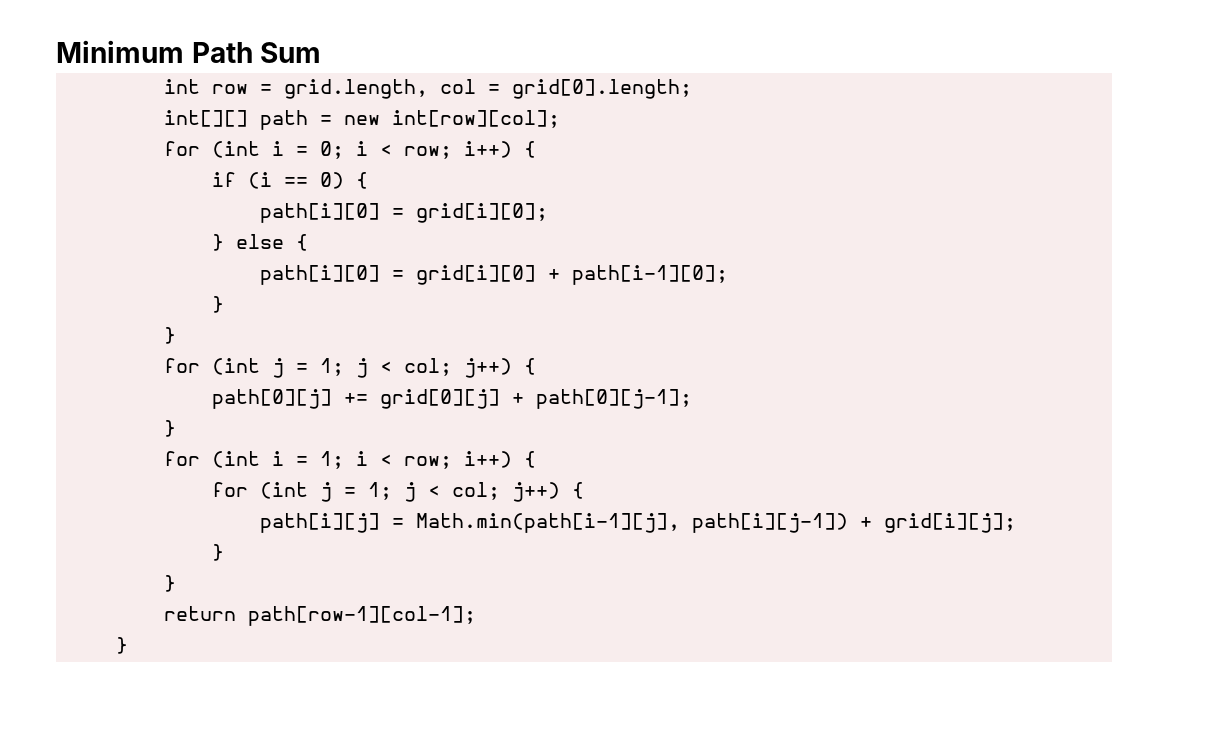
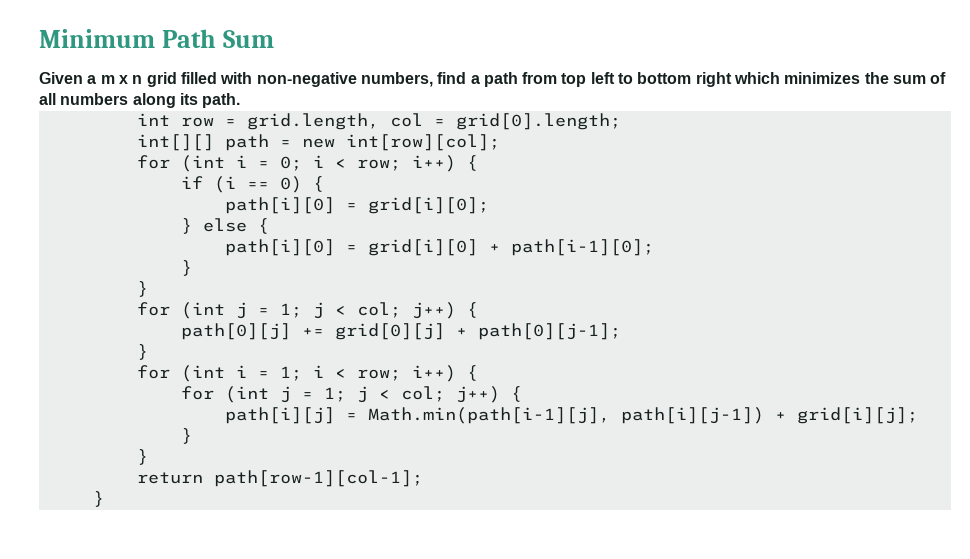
+ Given a m x n grid filled with non-negative numbers, find a path from top left to bottom right which minimizes the sum of all numbers along its path.

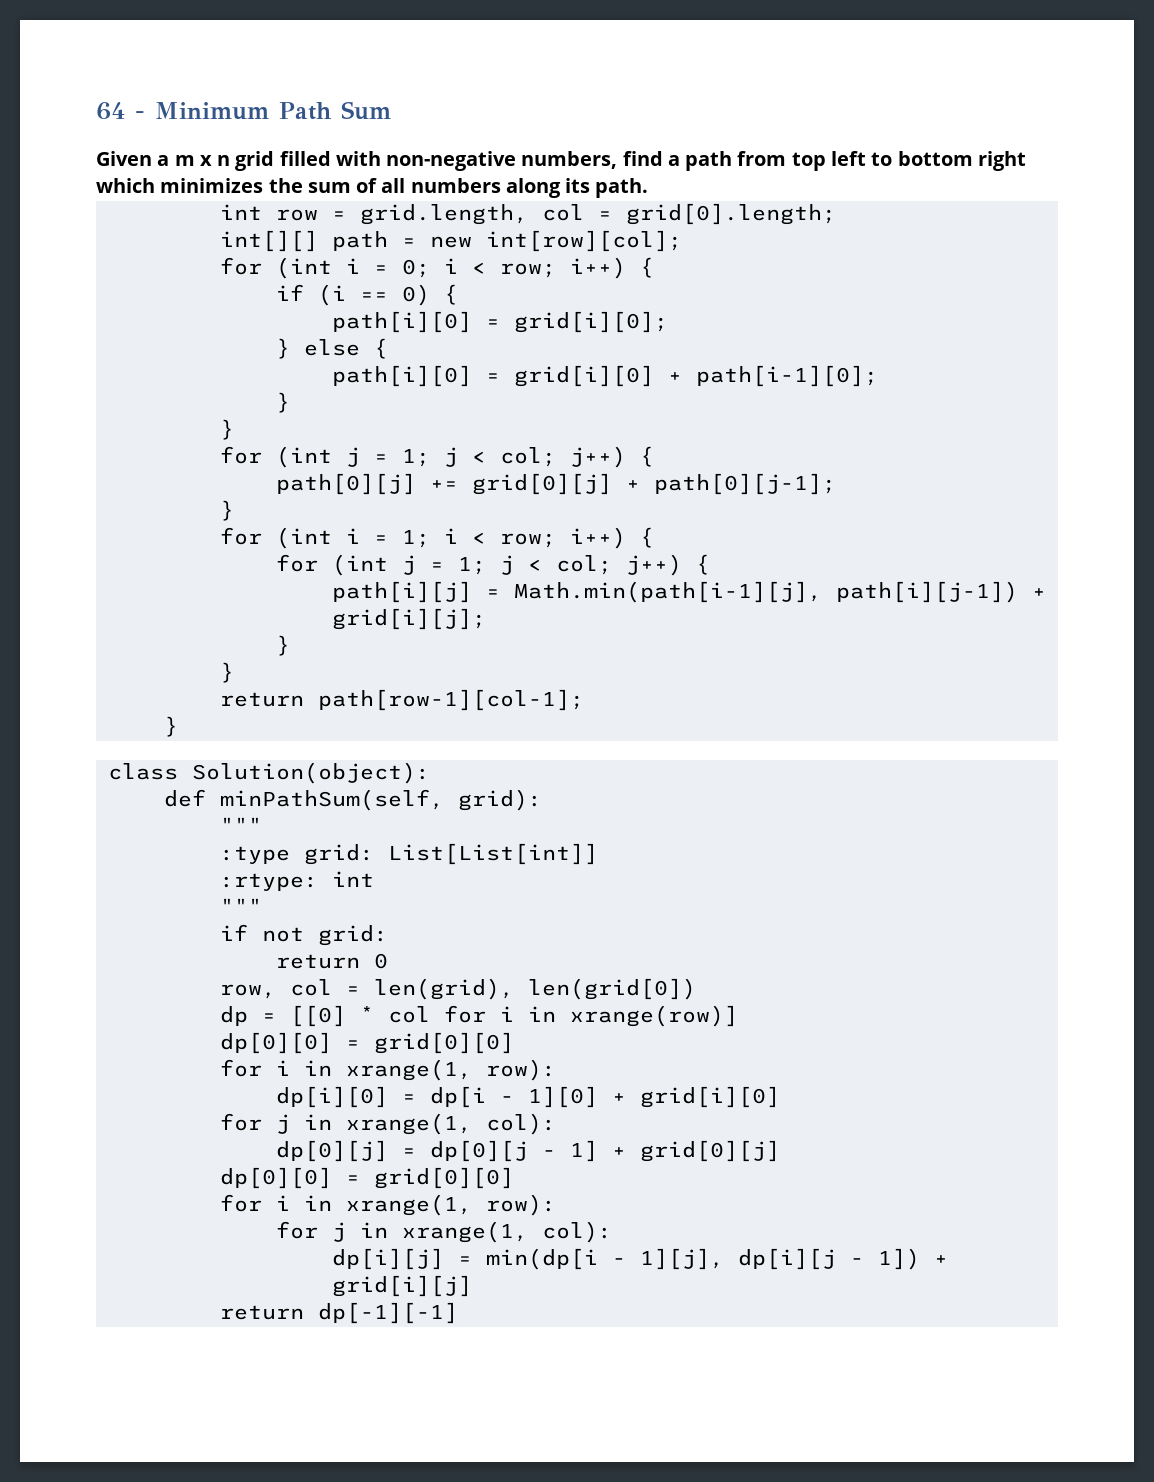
- Minimum Path Sum
+ 64 - Minimum Path Sum
+ class Solution(object):
+ def minPathSum(self, grid):
+ """
+ :type grid: List[List[int]]
+ :rtype: int
+ """
+ if not grid:
+ return 0
+ row, col = len(grid), len(grid[0])
+ dp = [[0] * col for i in xrange(row)]
+ dp[0][0] = grid[0][0]
+ for i in xrange(1, row):
+ dp[i][0] = dp[i - 1][0] + grid[i][0]
+ for j in xrange(1, col):
+ dp[0][j] = dp[0][j - 1] + grid[0][j]
+ dp[0][0] = grid[0][0]
+ for i in xrange(1, row):
+ for j in xrange(1, col):
+ dp[i][j] = min(dp[i - 1][j], dp[i][j - 1]) + grid[i][j]
+ return dp[-1][-1]

